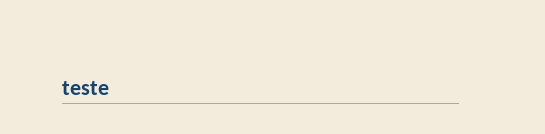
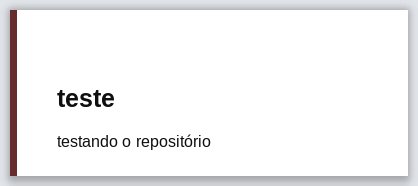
+ testando o repositório

